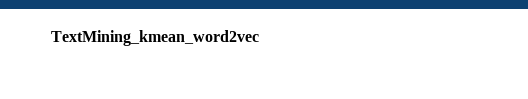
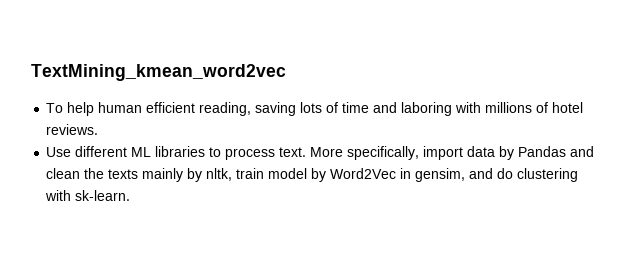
+ To help human efficient reading, saving lots of time and laboring with millions of hotel reviews.
+ Use different ML libraries to process text. More specifically, import data by Pandas and clean the texts mainly by nltk, train model by Word2Vec in gensim, and do clustering with sk-learn.

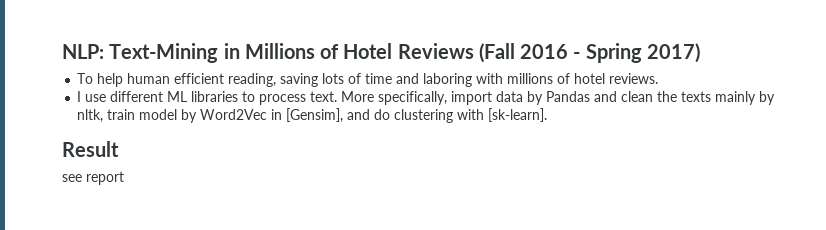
- TextMining_kmean_word2vec
+ NLP: Text-Mining in Millions of Hotel Reviews (Fall 2016 - Spring 2017)
- Use different ML libraries to process text.
+ I use different ML libraries to process text.
- More specifically, import data by Pandas and clean the texts mainly by nltk, train model by Word2Vec in gensim, and do clustering with sk-learn.
+ More specifically, import data by Pandas and clean the texts mainly by nltk, train model by Word2Vec in [Gensim], and do clustering with [sk-learn].
+ Result
+ see report

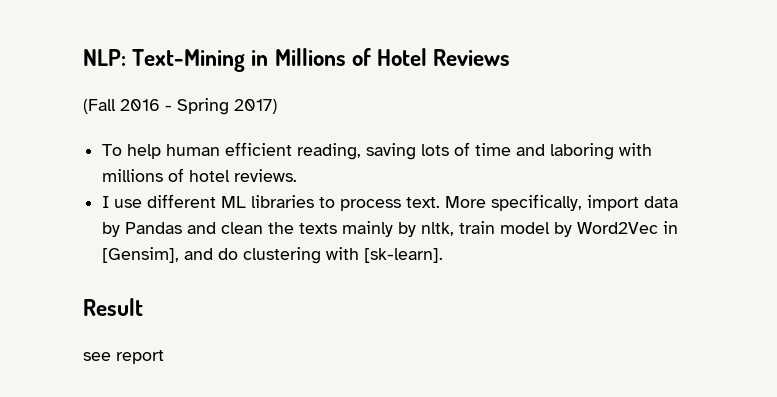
- NLP: Text-Mining in Millions of Hotel Reviews (Fall 2016 - Spring 2017)
+ NLP: Text-Mining in Millions of Hotel Reviews
+ (Fall 2016 - Spring 2017)

